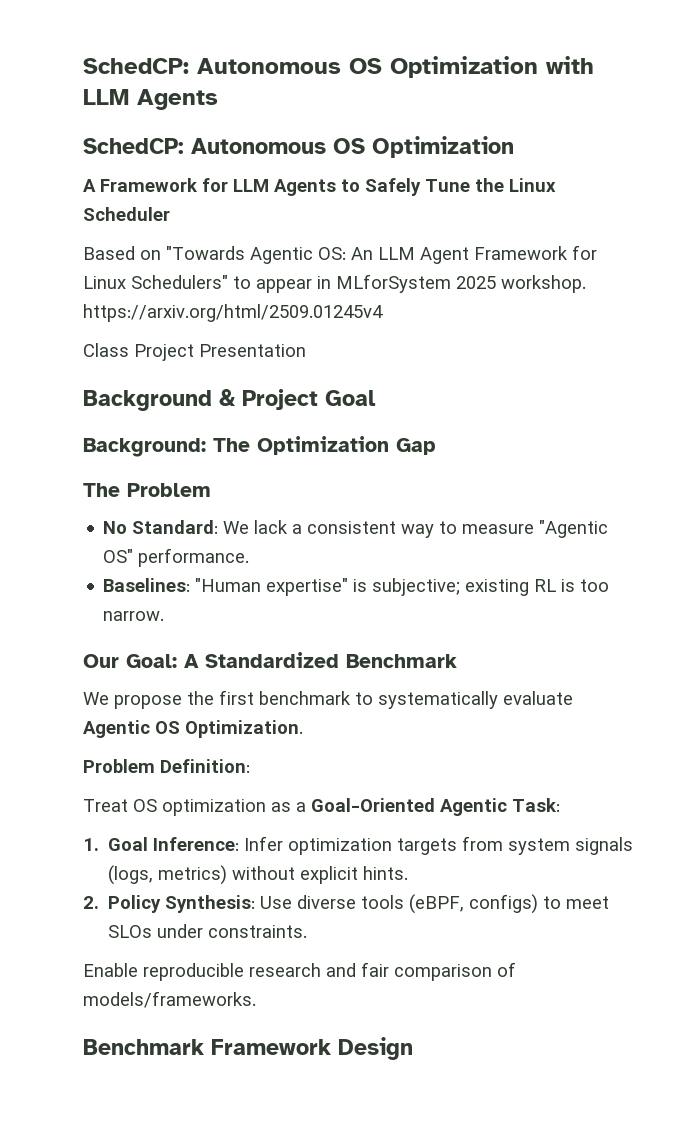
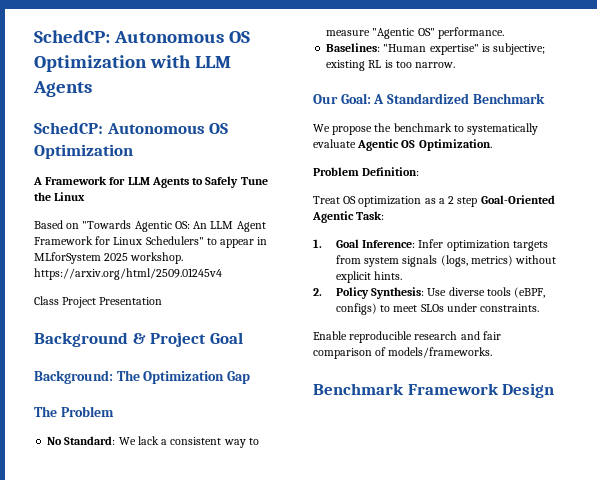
- A Framework for LLM Agents to Safely Tune the Linux Scheduler
+ A Framework for LLM Agents to Safely Tune the Linux
- We propose the first benchmark to systematically evaluate Agentic OS Optimization.
+ We propose the benchmark to systematically evaluate Agentic OS Optimization.
- Treat OS optimization as a Goal-Oriented Agentic Task:
+ Treat OS optimization as a 2 step Goal-Oriented Agentic Task:

